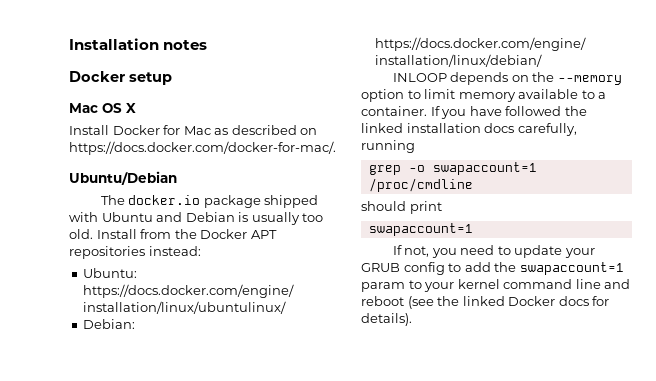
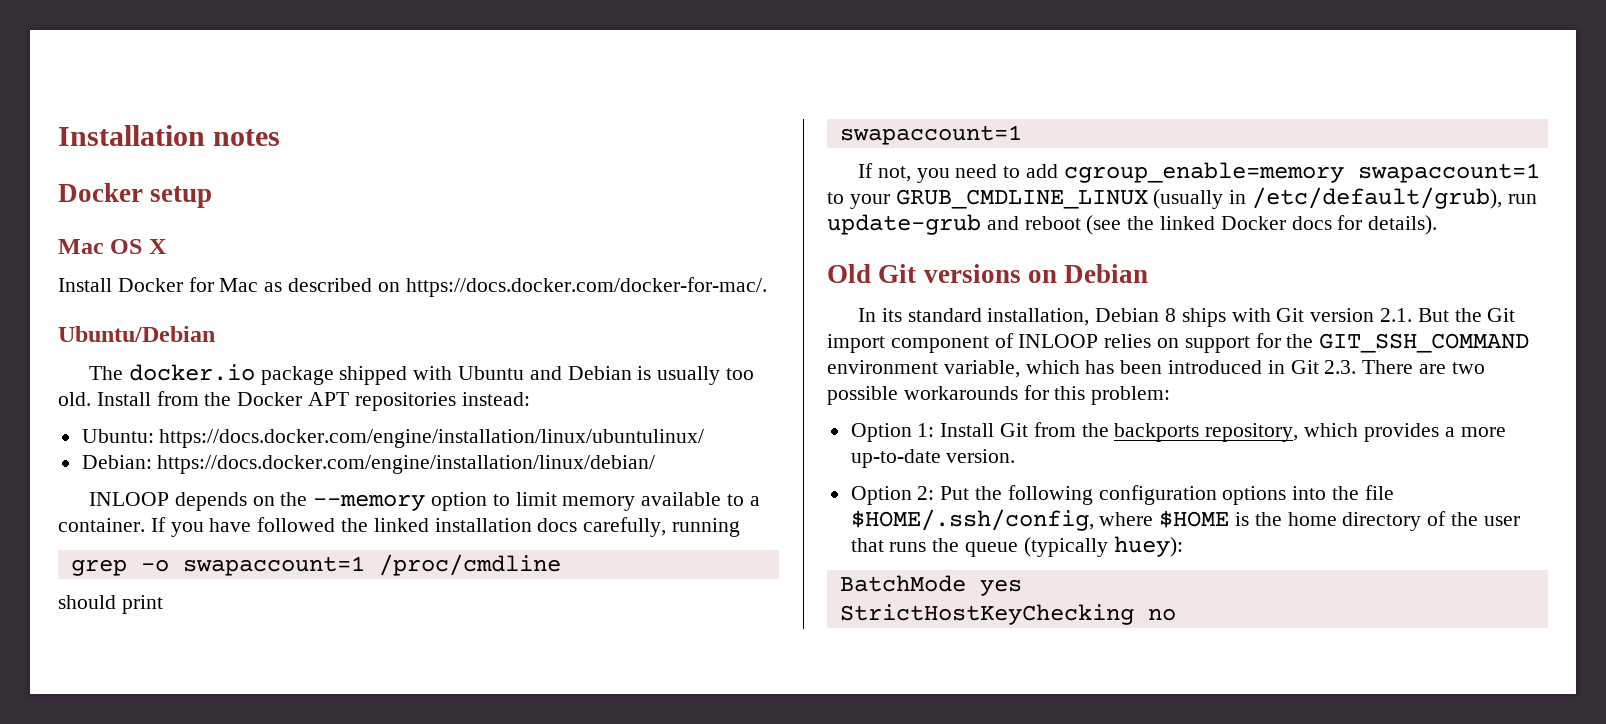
- If not, you need to update your GRUB config to add the swapaccount=1 param to your kernel command line and reboot (see the linked Docker docs for details).
+ If not, you need to add cgroup_enable=memory swapaccount=1 to your GRUB_CMDLINE_LINUX (usually in /etc/default/grub), run update-grub and reboot (see the linked Docker docs for details).
+ Old Git versions on Debian
+ In its standard installation, Debian 8 ships with Git version 2.1. But the Git import component of INLOOP relies on support for the GIT_SSH_COMMAND environment variable, which has been introduced in Git 2.3. There are two possible workarounds for this problem:
+ Option 1: Install Git from the backports repository, which provides a more up-to-date version.
+ Option 2: Put the following configuration options into the file $HOME/.ssh/config, where $HOME is the home directory of the user that runs the queue (typically huey):
+ BatchMode yes
+ StrictHostKeyChecking no

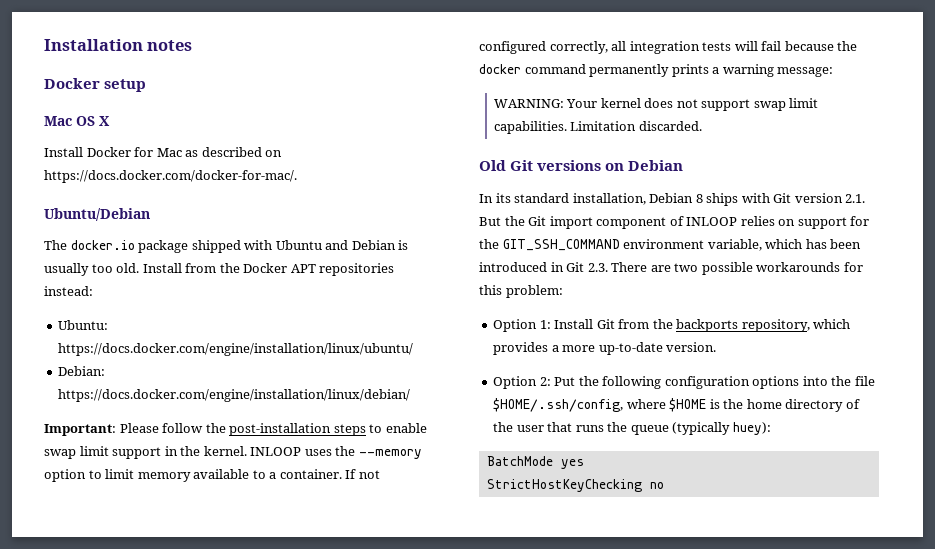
- Ubuntu: https://docs.docker.com/engine/installation/linux/ubuntulinux/
+ Ubuntu: https://docs.docker.com/engine/installation/linux/ubuntu/
- INLOOP depends on the --memory option to limit memory available to a container.
+ Important: Please follow the post-installation steps to enable swap limit support in the kernel. INLOOP uses the --memory option to limit memory available to a container.
- If you have followed the linked installation docs carefully, running
- grep -o swapaccount=1 /proc/cmdline
- should print
- swapaccount=1
- If not, you need to add cgroup_enable=memory swapaccount=1 to your GRUB_CMDLINE_LINUX (usually in /etc/default/grub), run update-grub and reboot (see the linked Docker docs for details).
+ If not configured correctly, all integration tests will fail because the docker command permanently prints a warning message:
+ WARNING: Your kernel does not support swap limit capabilities. Limitation discarded.

